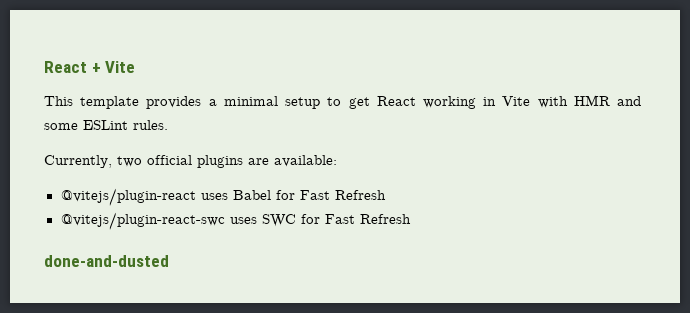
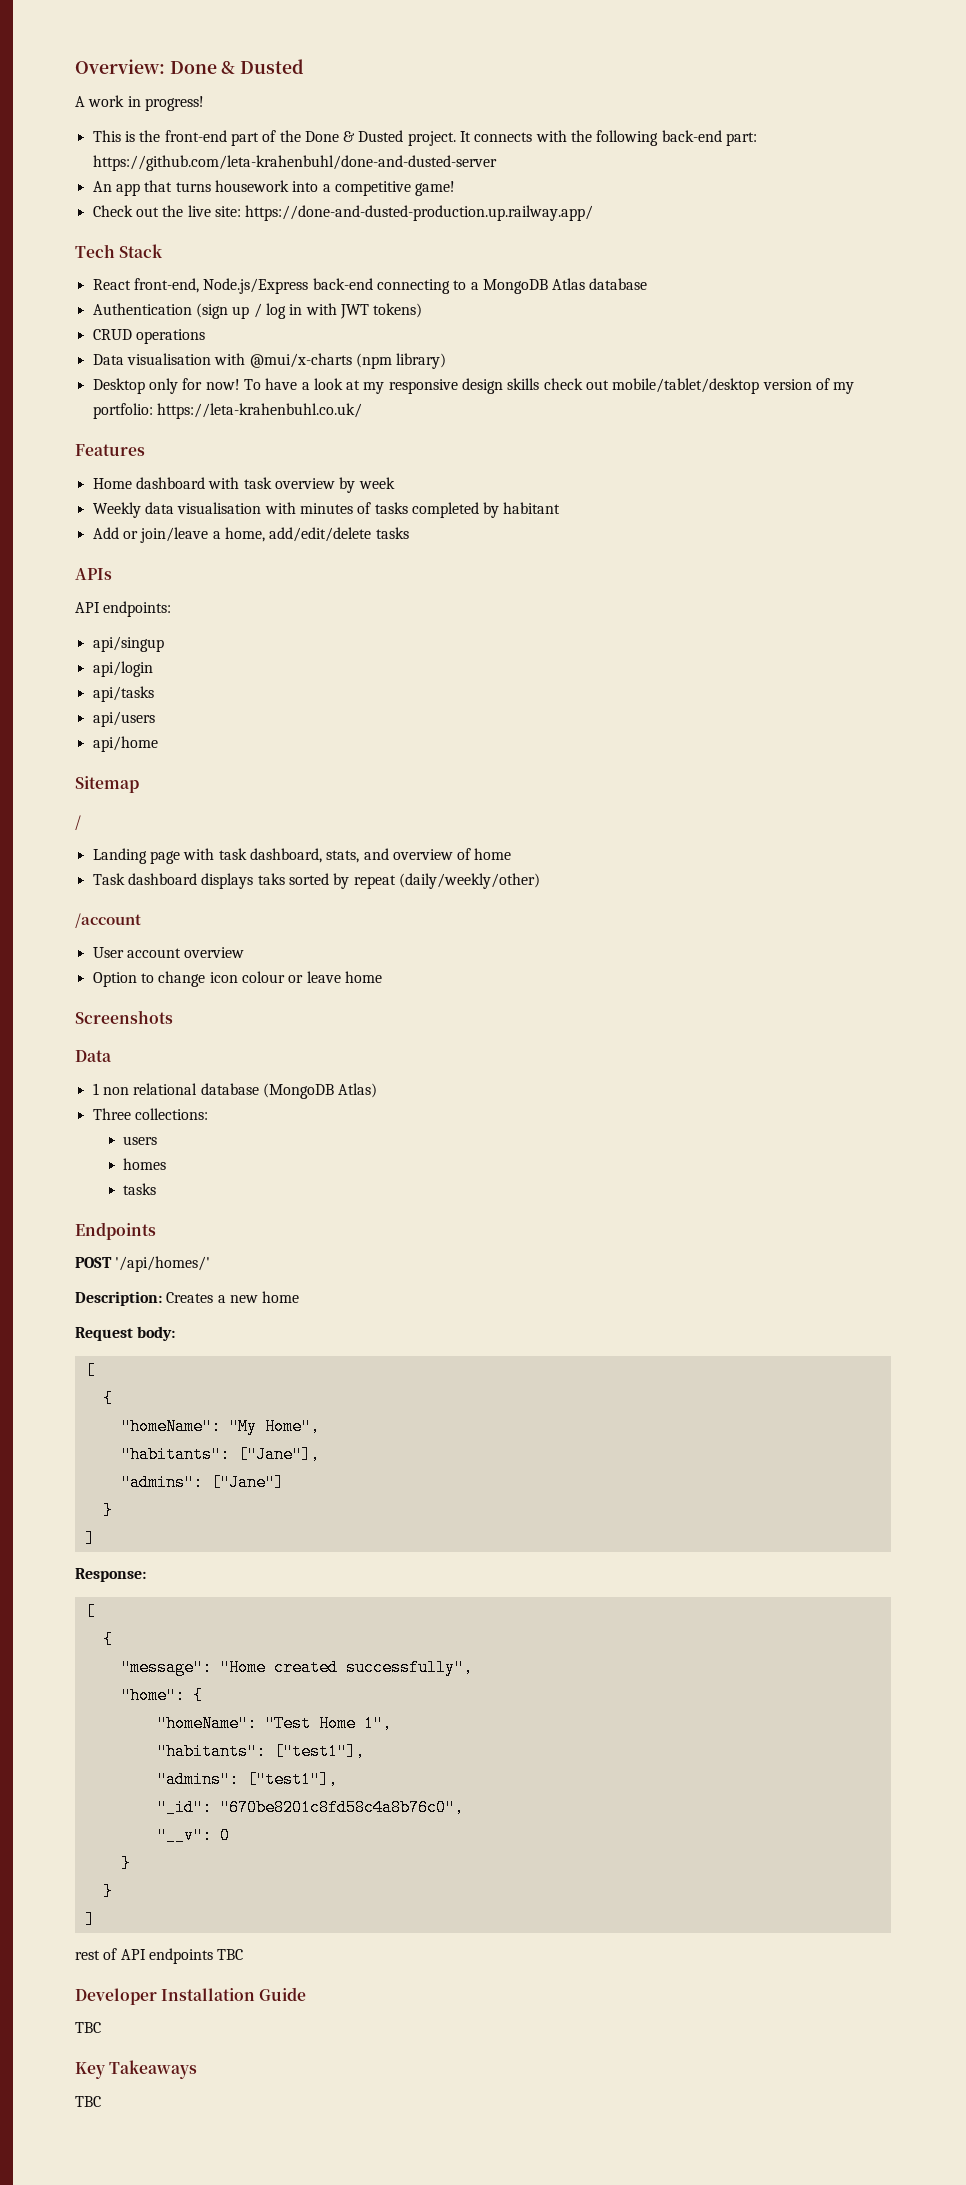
- React + Vite
- This template provides a minimal setup to get React working in Vite with HMR and some ESLint rules.
- Currently, two official plugins are available:
- @vitejs/plugin-react uses Babel for Fast Refresh
- @vitejs/plugin-react-swc uses SWC for Fast Refresh
- done-and-dusted
+ Overview: Done & Dusted
+ A work in progress!
+ This is the front-end part of the Done & Dusted project. It connects with the following back-end part: https://github.com/leta-krahenbuhl/done-and-dusted-server
+ An app that turns housework into a competitive game!
+ Check out the live site: https://done-and-dusted-production.up.railway.app/
+ Tech Stack
+ React front-end, Node.js/Express back-end connecting to a MongoDB Atlas database
+ Authentication (sign up / log in with JWT tokens)
+ CRUD operations
+ Data visualisation with @mui/x-charts (npm library)
+ Desktop only for now! To have a look at my responsive design skills check out mobile/tablet/desktop version of my portfolio: https://leta-krahenbuhl.co.uk/
+ Features
+ Home dashboard with task overview by week
+ Weekly data visualisation with minutes of tasks completed by habitant
+ Add or join/leave a home, add/edit/delete tasks
+ APIs
+ API endpoints:
+ api/singup
+ api/login
+ api/tasks
+ api/users
+ api/home
+ Sitemap
+ /
+ Landing page with task dashboard, stats, and overview of home
+ Task dashboard displays taks sorted by repeat (daily/weekly/other)
+ /account
+ User account overview
+ Option to change icon colour or leave home
+ Screenshots
+ Data
+ 1 non relational database (MongoDB Atlas)
+ Three collections:
+ users
+ homes
+ tasks
+ Endpoints
+ POST '/api/homes/'
+ Description: Creates a new home
+ Request body:
+ [
+ {
+ "homeName": "My Home",
+ "habitants": ["Jane"],
+ "admins": ["Jane"]
+ }
+ ]
+ Response:
+ [
+ {
+ "message": "Home created successfully",
+ "home": {
+ "homeName": "Test Home 1",
+ "habitants": ["test1"],
+ "admins": ["test1"],
+ "_id": "670be8201c8fd58c4a8b76c0",
+ "__v": 0
+ }
+ }
+ ]
+ rest of API endpoints TBC
+ Developer Installation Guide
+ TBC
+ Key Takeaways
+ TBC

